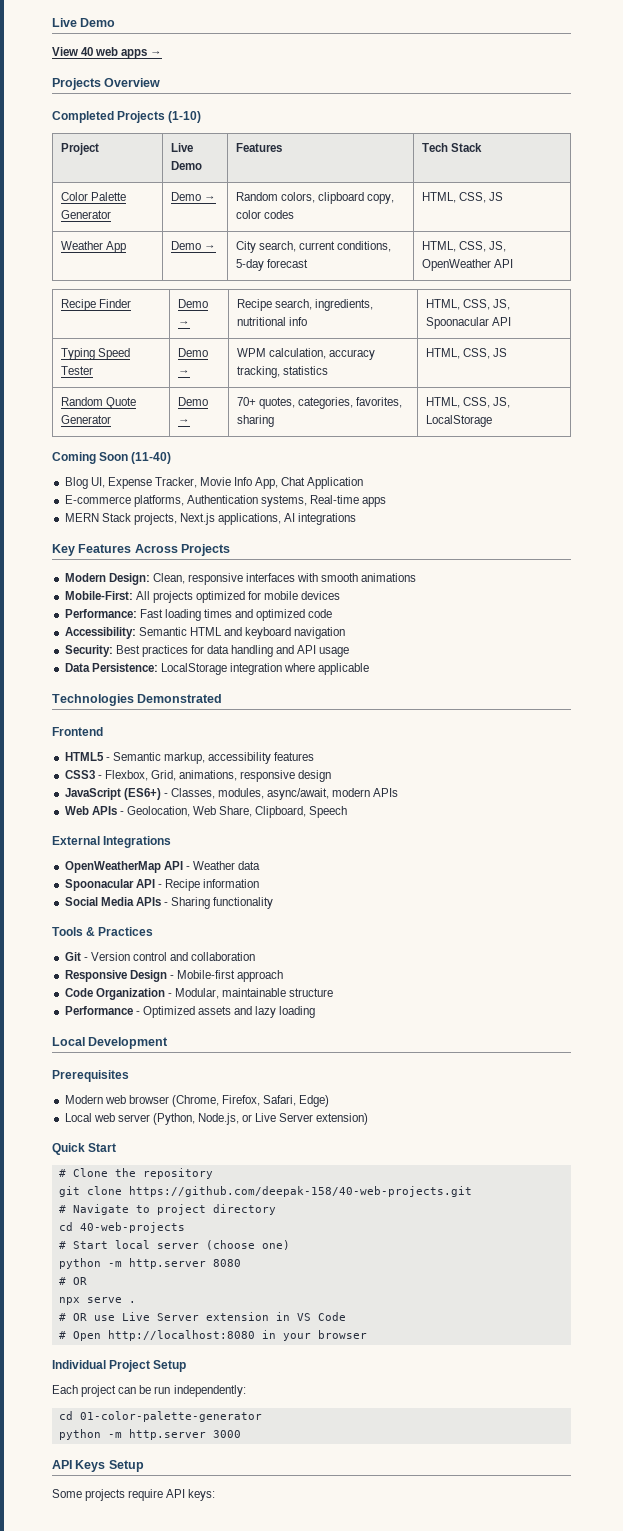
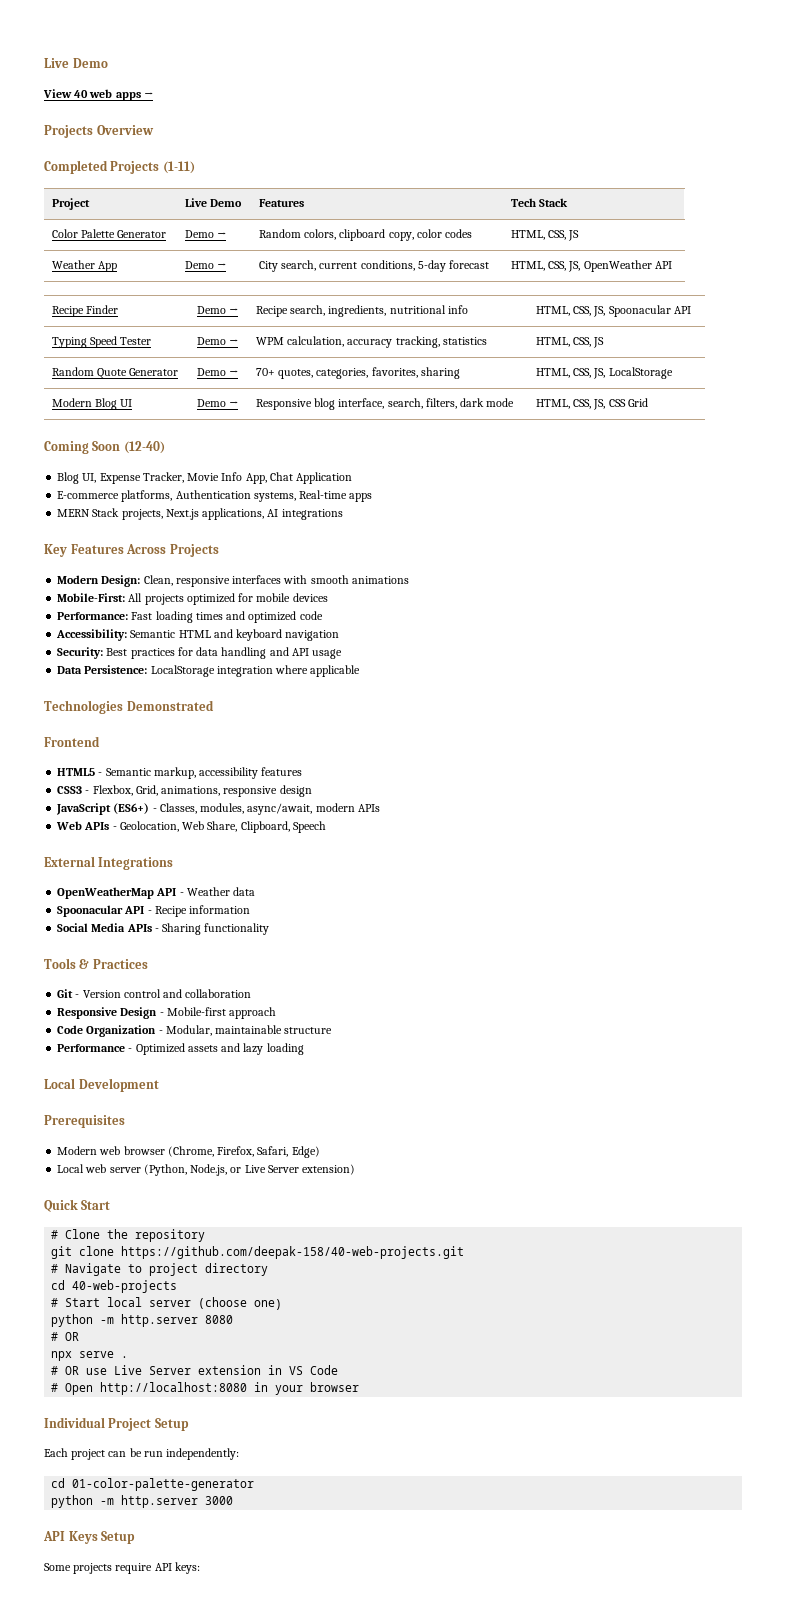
- Completed Projects (1-10)
+ Completed Projects (1-11)
+ Modern Blog UI | Demo → | Responsive blog interface, search, filters, dark mode | HTML, CSS, JS, CSS Grid
- Coming Soon (11-40)
+ Coming Soon (12-40)

